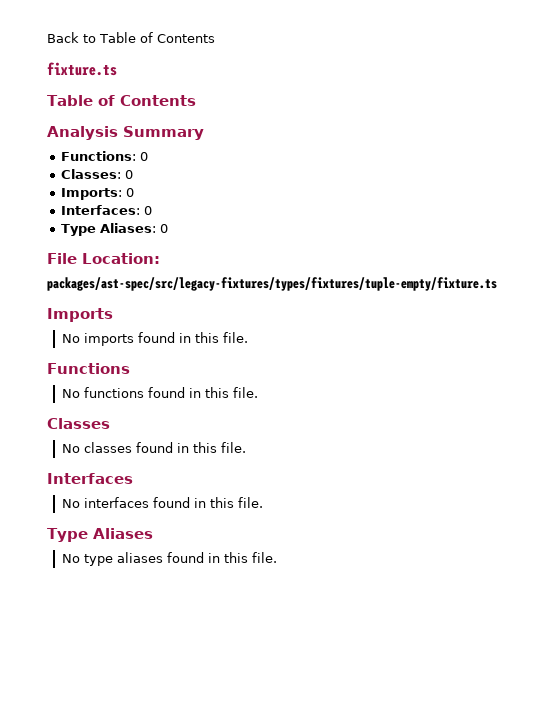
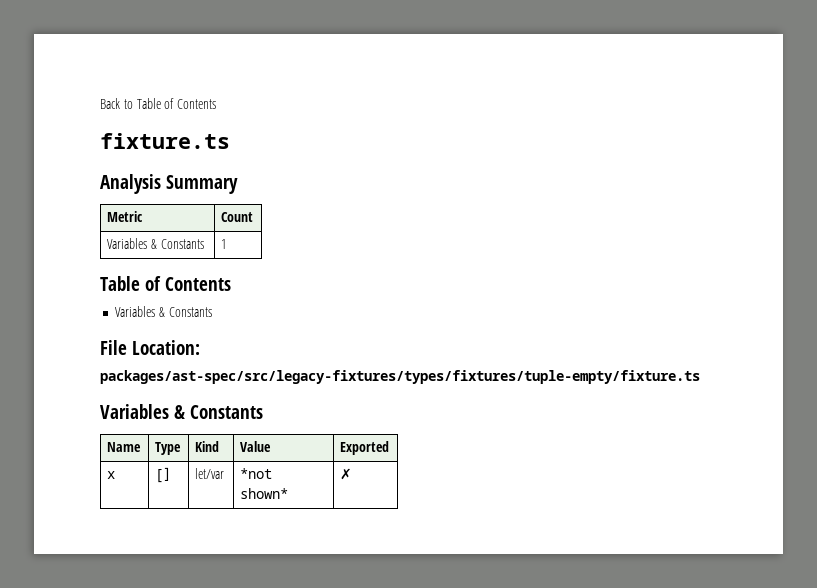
  fixture.ts
+ Analysis Summary
+ Metric | Count
+ Variables & Constants | 1
  Table of Contents
- Analysis Summary
- Functions: 0
- Classes: 0
- Imports: 0
- Interfaces: 0
- Type Aliases: 0
+ Variables & Constants
  File Location:
  packages/ast-spec/src/legacy-fixtures/types/fixtures/tuple-empty/fixture.ts
- Imports
- No imports found in this file.
- Functions
- No functions found in this file.
- Classes
- No classes found in this file.
- Interfaces
- No interfaces found in this file.
- Type Aliases
- No type aliases found in this file.
+ Variables & Constants
+ Name | Type | Kind | Value | Exported
+ x | [] | let/var | *not shown* | ✗

